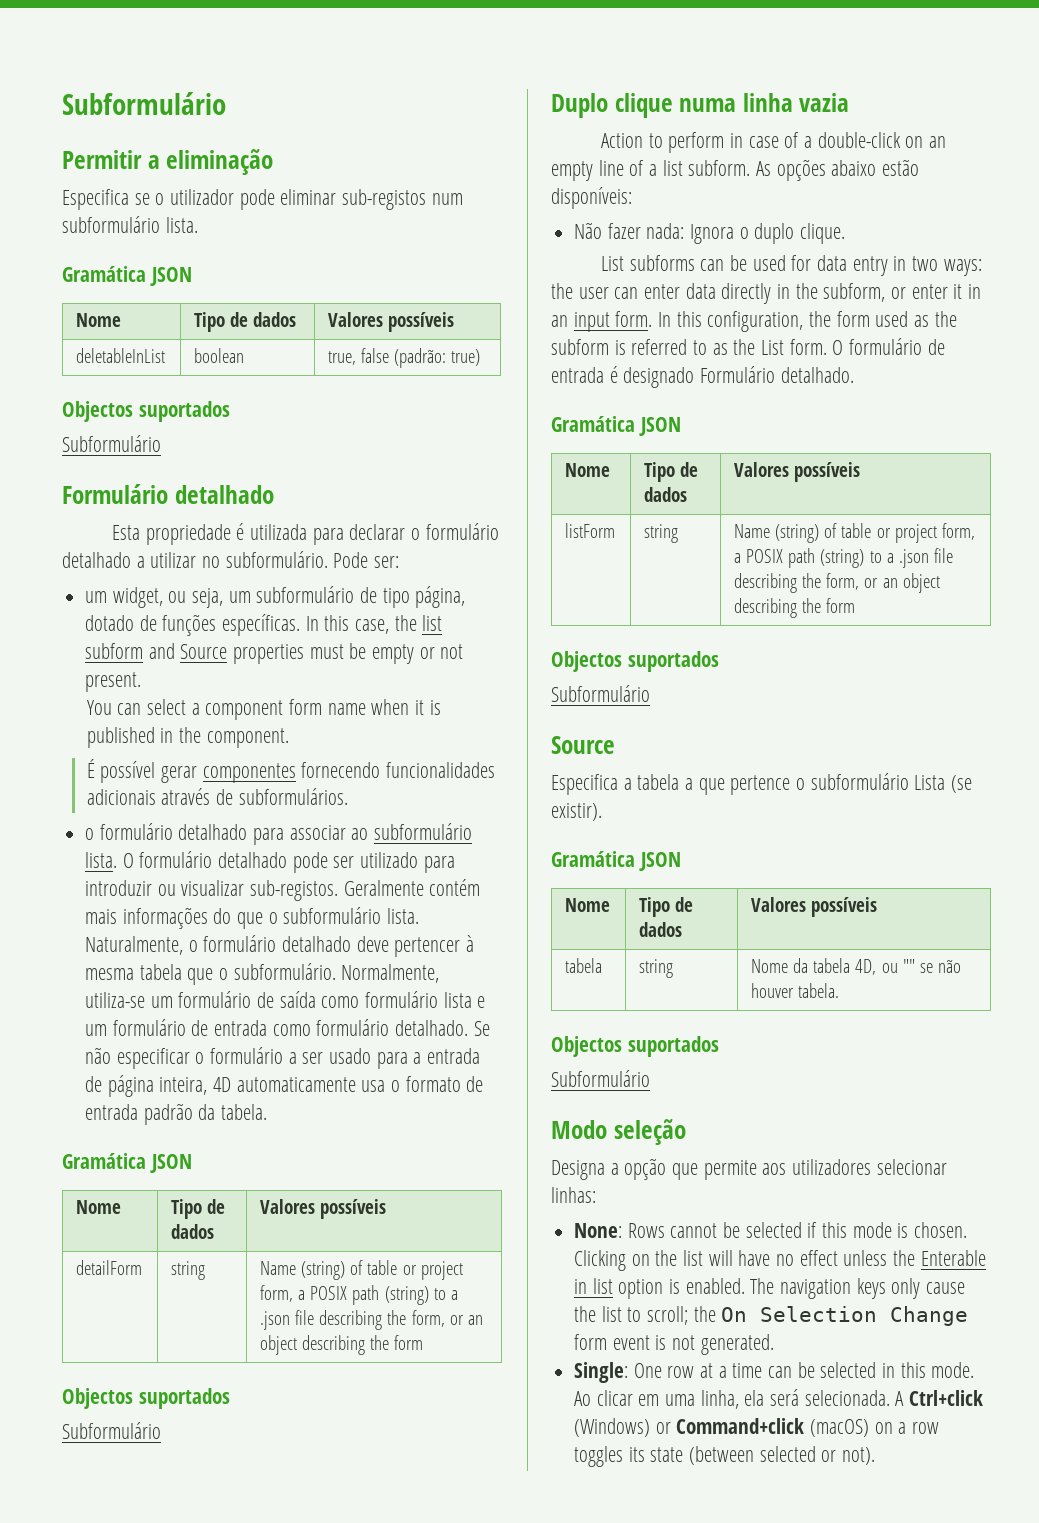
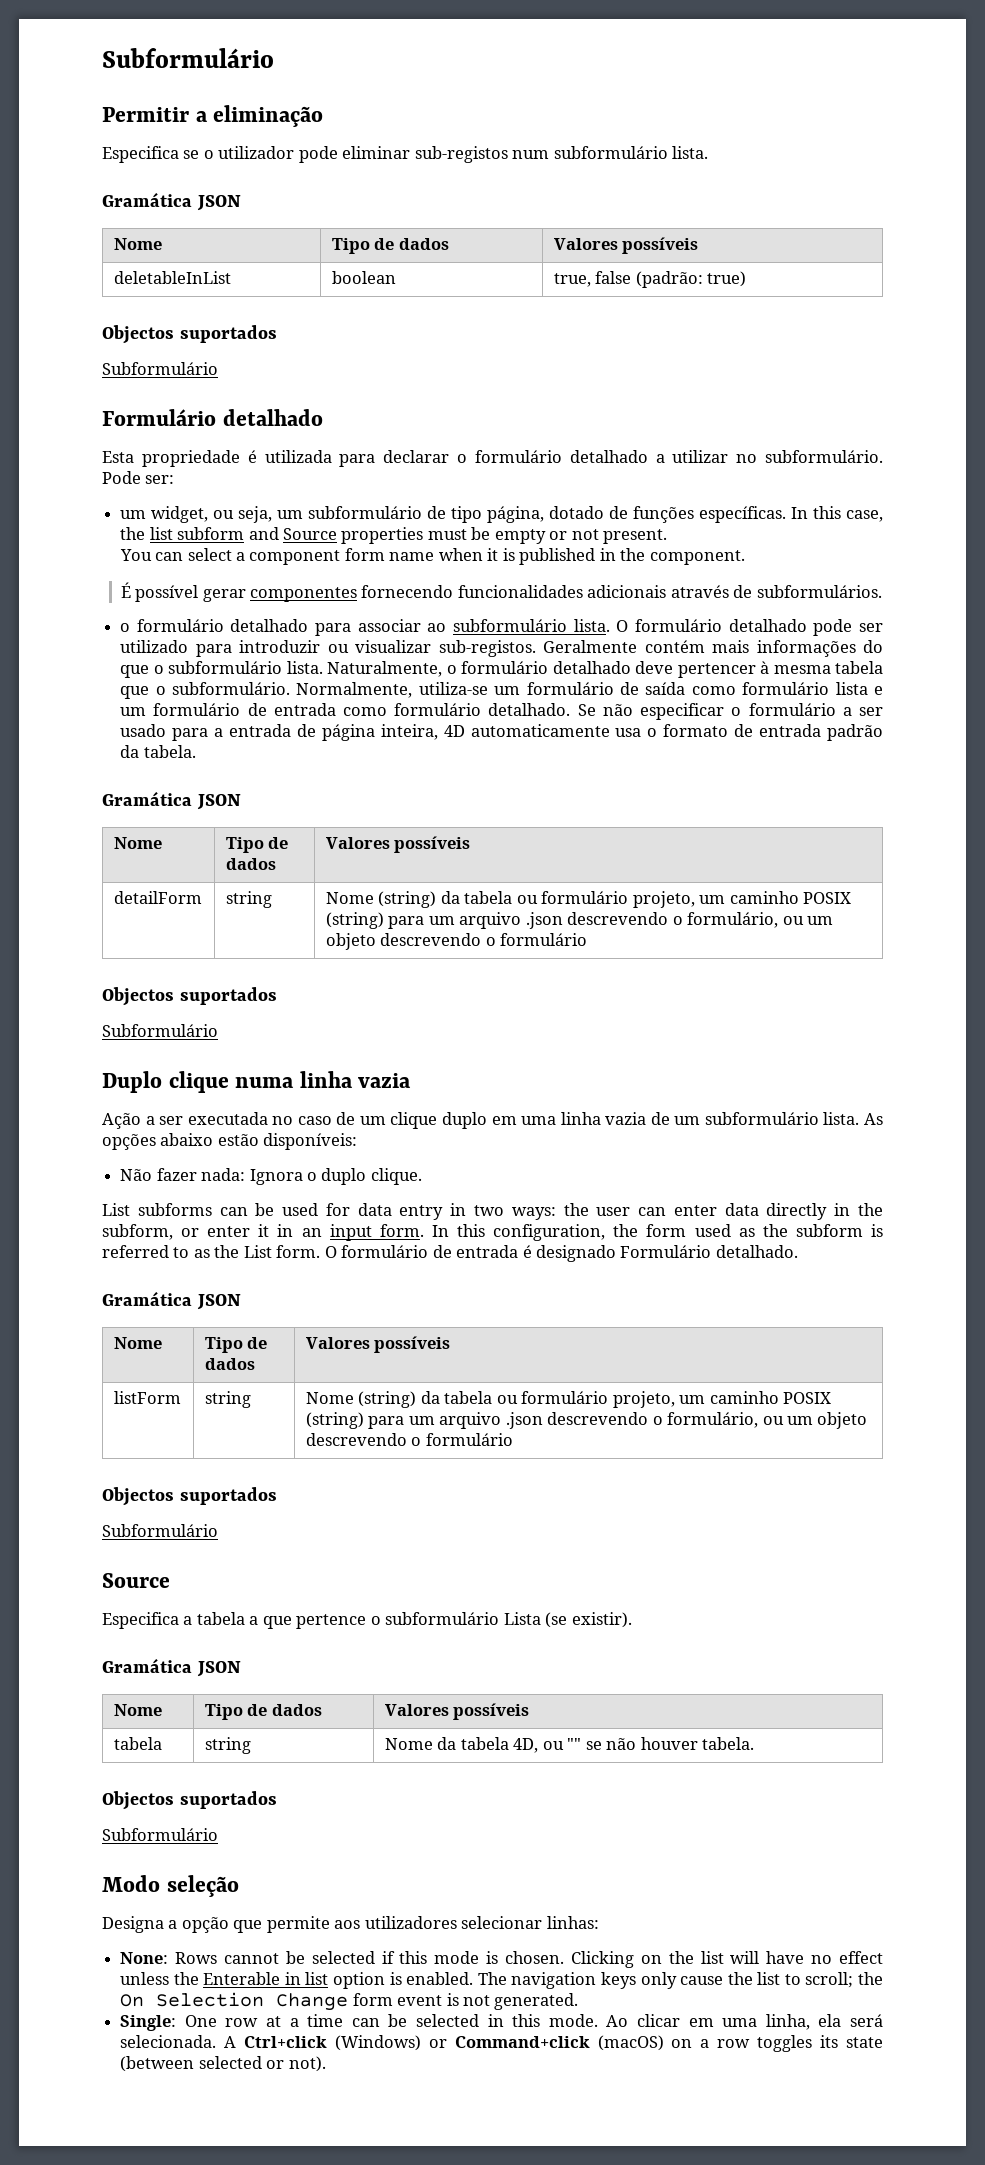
- detailForm | string | Name (string) of table or project form, a POSIX path (string) to a .json file describing the form, or an object describing the form
+ detailForm | string | Nome (string) da tabela ou formulário projeto, um caminho POSIX (string) para um arquivo .json descrevendo o formulário, ou um objeto descrevendo o formulário
- Action to perform in case of a double-click on an empty line of a list subform.
+ Ação a ser executada no caso de um clique duplo em uma linha vazia de um subformulário lista.
- listForm | string | Name (string) of table or project form, a POSIX path (string) to a .json file describing the form, or an object describing the form
+ listForm | string | Nome (string) da tabela ou formulário projeto, um caminho POSIX (string) para um arquivo .json descrevendo o formulário, ou um objeto descrevendo o formulário

